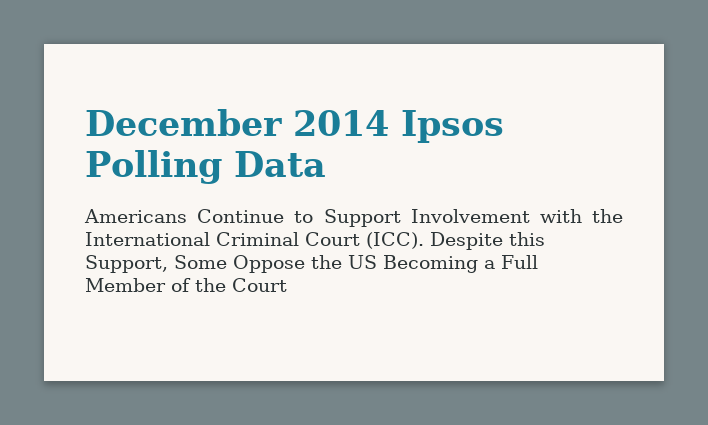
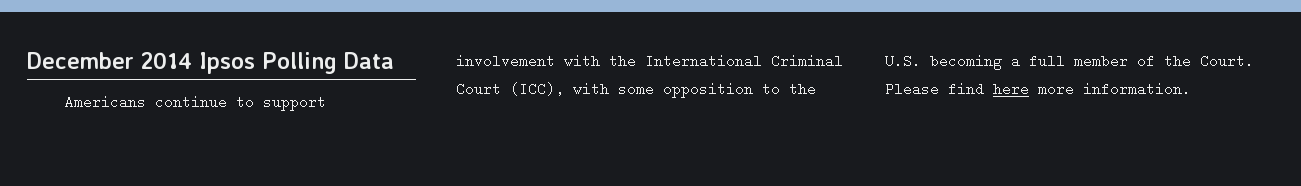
- Americans Continue to Support Involvement with the International Criminal Court (ICC). Despite this Support, Some Oppose the US Becoming a Full Member of the Court
+ Americans continue to support involvement with the International Criminal Court (ICC), with some opposition to the U.S. becoming a full member of the Court. Please find here more information.

